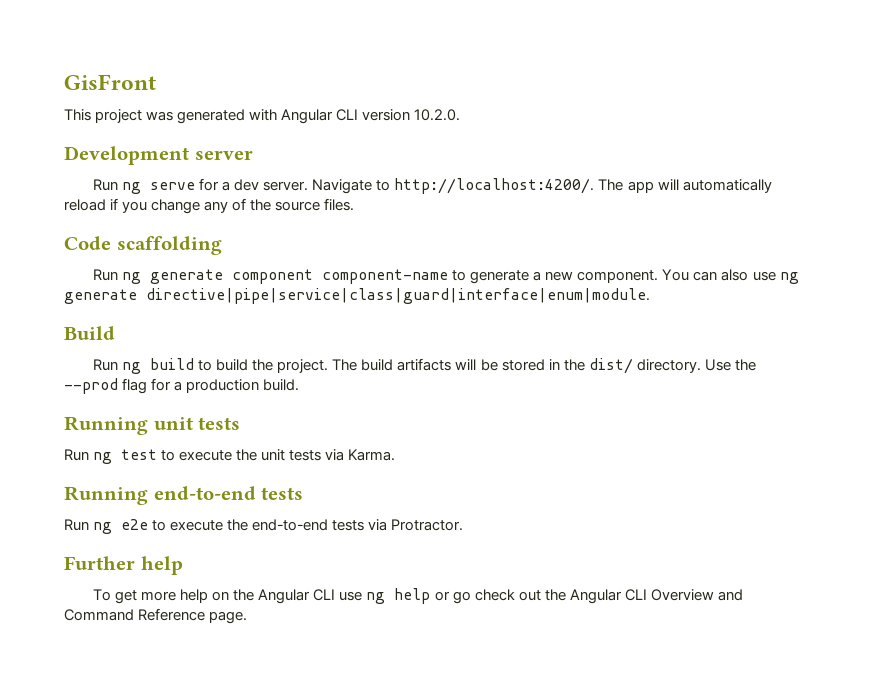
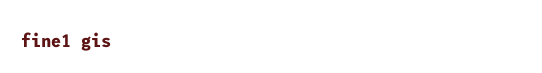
- GisFront
- This project was generated with Angular CLI version 10.2.0.
- Development server
- Run ng serve for a dev server. Navigate to http://localhost:4200/. The app will automatically reload if you change any of the source files.
- Code scaffolding
- Run ng generate component component-name to generate a new component. You can also use ng generate directive|pipe|service|class|guard|interface|enum|module.
- Build
- Run ng build to build the project. The build artifacts will be stored in the dist/ directory. Use the --prod flag for a production build.
- Running unit tests
- Run ng test to execute the unit tests via Karma.
- Running end-to-end tests
- Run ng e2e to execute the end-to-end tests via Protractor.
- Further help
- To get more help on the Angular CLI use ng help or go check out the Angular CLI Overview and Command Reference page.
+ fine1 gis

